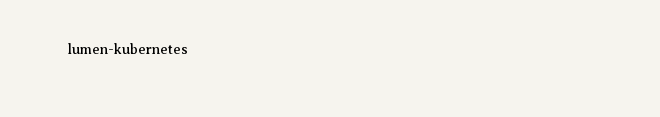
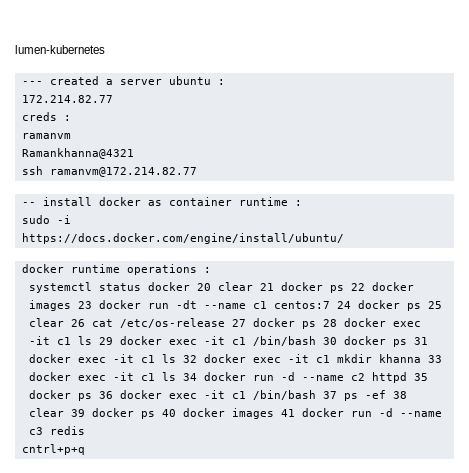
+ --- created a server ubuntu :
+ 172.214.82.77
+ creds :
+ ramanvm
+ Ramankhanna@4321
+ ssh ramanvm@172.214.82.77
+ -- install docker as container runtime :
+ sudo -i
+ https://docs.docker.com/engine/install/ubuntu/
+ docker runtime operations :
+ systemctl status docker 20 clear 21 docker ps 22 docker images 23 docker run -dt --name c1 centos:7 24 docker ps 25 clear 26 cat /etc/os-release 27 docker ps 28 docker exec -it c1 ls 29 docker exec -it c1 /bin/bash 30 docker ps 31 docker exec -it c1 ls 32 docker exec -it c1 mkdir khanna 33 docker exec -it c1 ls 34 docker run -d --name c2 httpd 35 docker ps 36 docker exec -it c1 /bin/bash 37 ps -ef 38 clear 39 docker ps 40 docker images 41 docker run -d --name c3 redis
+ cntrl+p+q

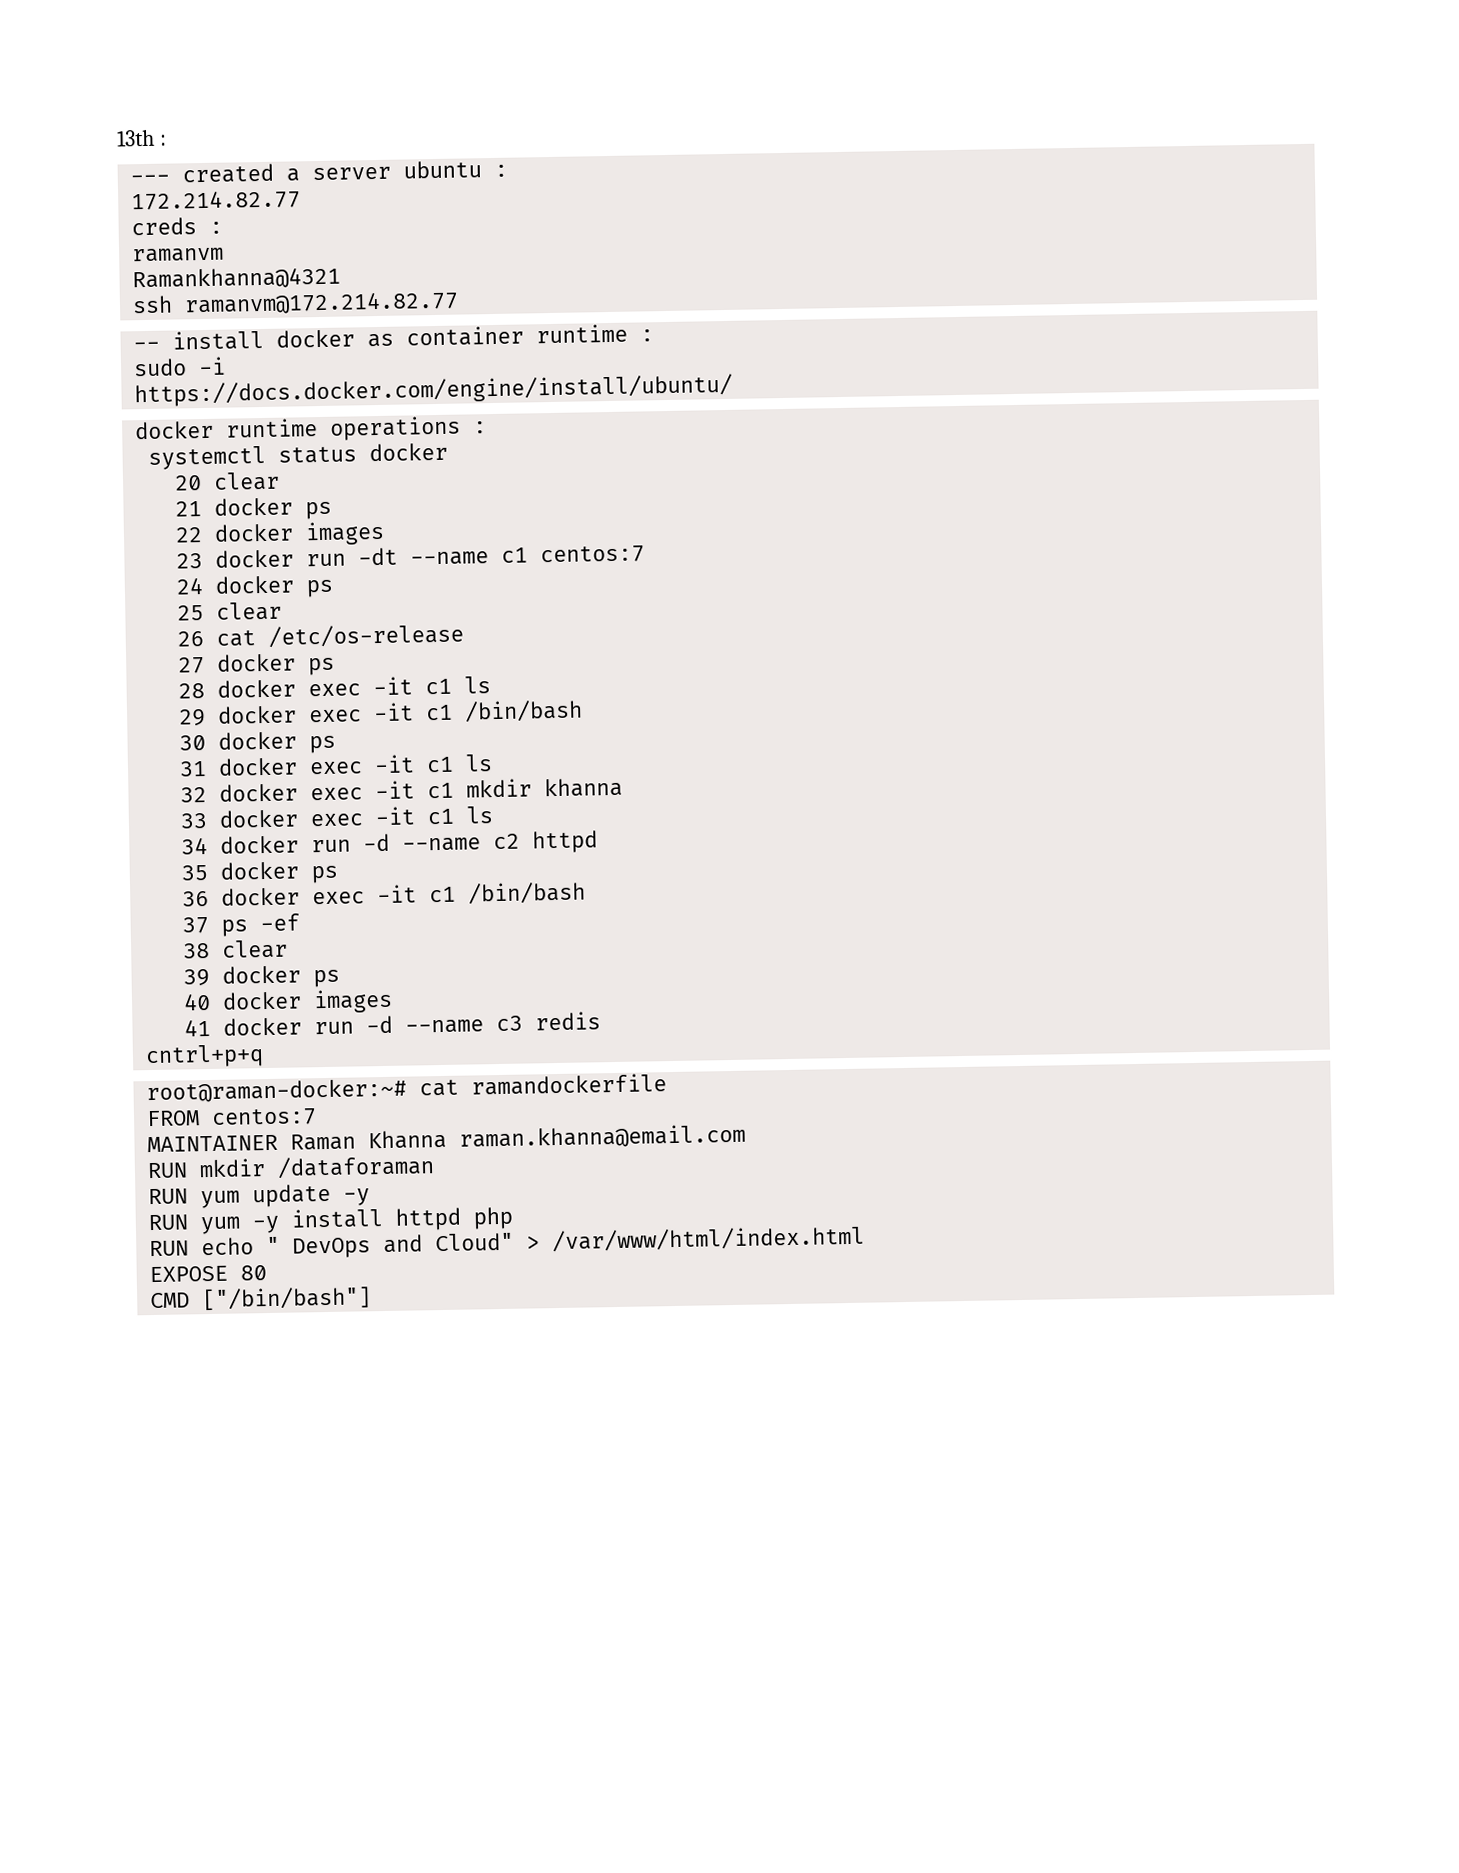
- lumen-kubernetes
+ 13th :
- systemctl status docker 20 clear 21 docker ps 22 docker images 23 docker run -dt --name c1 centos:7 24 docker ps 25 clear 26 cat /etc/os-release 27 docker ps 28 docker exec -it c1 ls 29 docker exec -it c1 /bin/bash 30 docker ps 31 docker exec -it c1 ls 32 docker exec -it c1 mkdir khanna 33 docker exec -it c1 ls 34 docker run -d --name c2 httpd 35 docker ps 36 docker exec -it c1 /bin/bash 37 ps -ef 38 clear 39 docker ps 40 docker images 41 docker run -d --name c3 redis
+ systemctl status docker
+ 20 clear
+ 21 docker ps
+ 22 docker images
+ 23 docker run -dt --name c1 centos:7
+ 24 docker ps
+ 25 clear
+ 26 cat /etc/os-release
+ 27 docker ps
+ 28 docker exec -it c1 ls
+ 29 docker exec -it c1 /bin/bash
+ 30 docker ps
+ 31 docker exec -it c1 ls
+ 32 docker exec -it c1 mkdir khanna
+ 33 docker exec -it c1 ls
+ 34 docker run -d --name c2 httpd
+ 35 docker ps
+ 36 docker exec -it c1 /bin/bash
+ 37 ps -ef
+ 38 clear
+ 39 docker ps
+ 40 docker images
+ 41 docker run -d --name c3 redis
+ root@raman-docker:~# cat ramandockerfile
+ FROM centos:7
+ MAINTAINER Raman Khanna raman.khanna@email.com
+ RUN mkdir /dataforaman
+ RUN yum update -y
+ RUN yum -y install httpd php
+ RUN echo " DevOps and Cloud" > /var/www/html/index.html
+ EXPOSE 80
+ CMD ["/bin/bash"]

